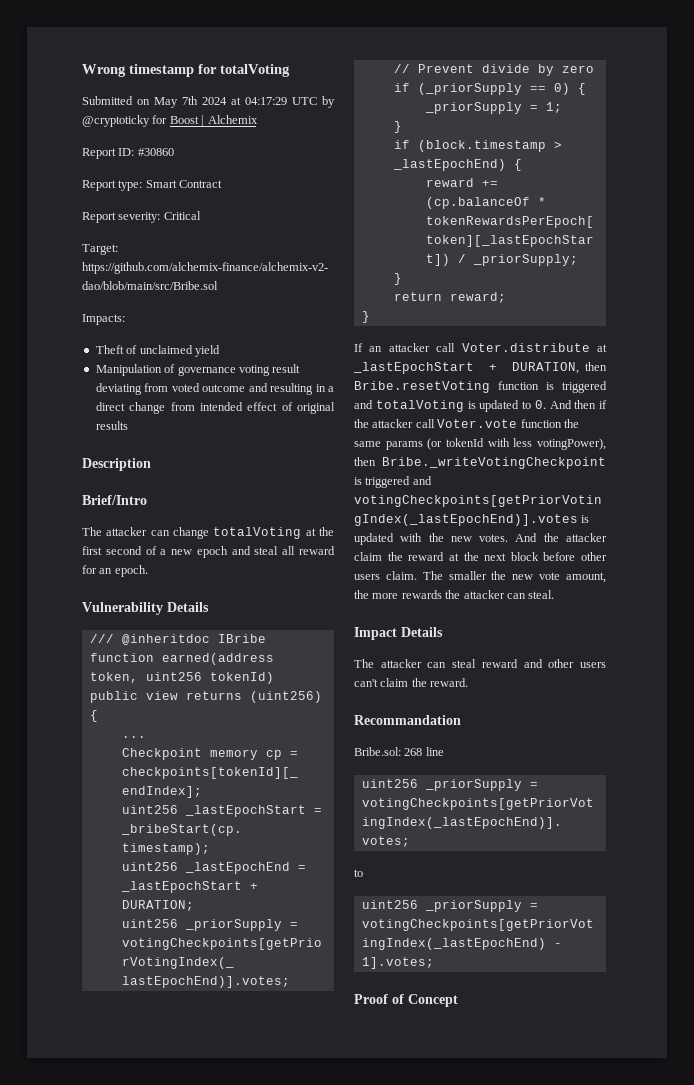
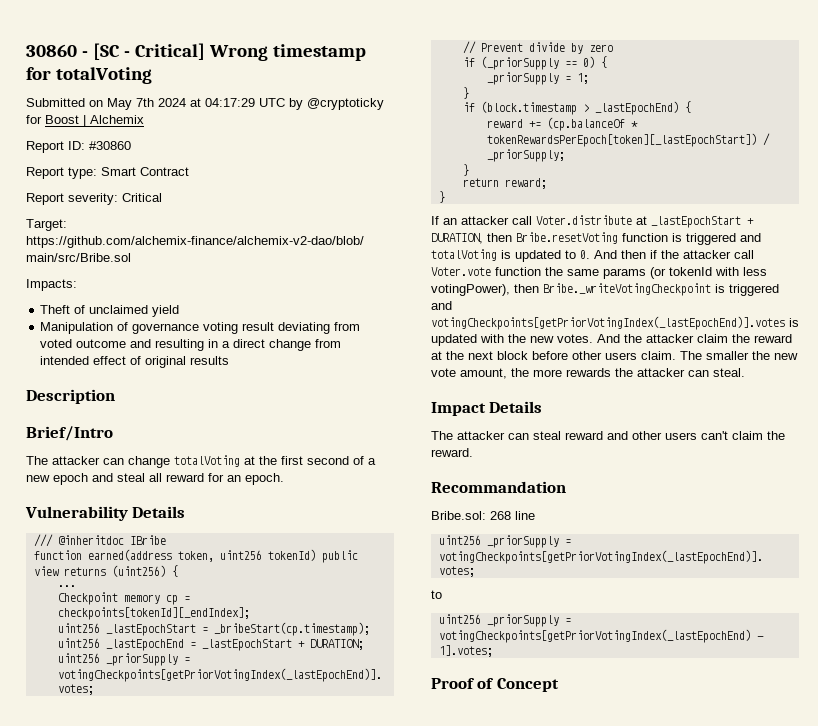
- Wrong timestamp for totalVoting
+ 30860 - [SC - Critical] Wrong timestamp for totalVoting

